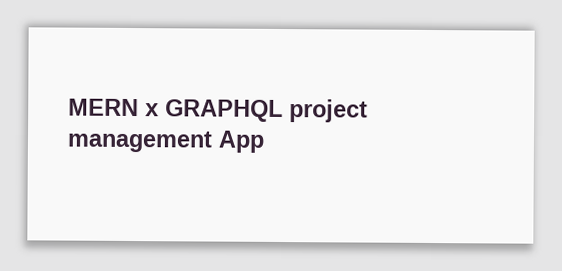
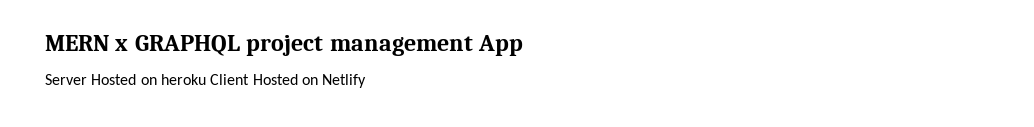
+ Server Hosted on heroku Client Hosted on Netlify

